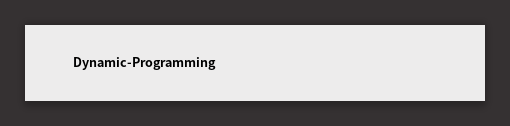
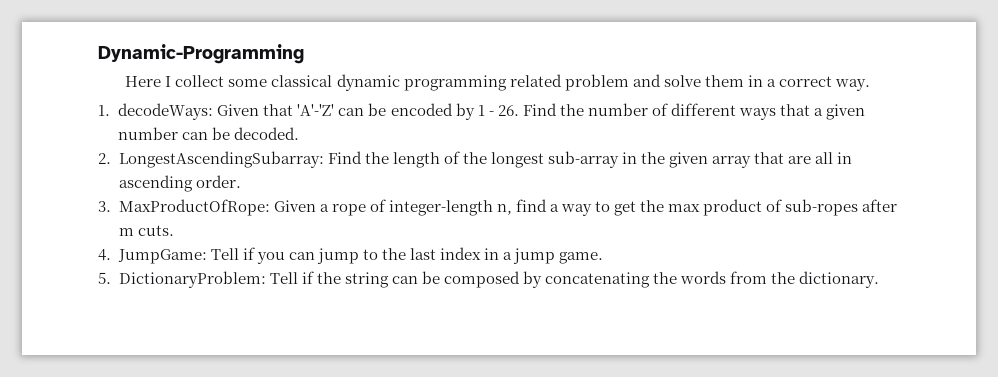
+ Here I collect some classical dynamic programming related problem and solve them in a correct way.
+ 1. decodeWays: Given that 'A'-'Z' can be encoded by 1 - 26. Find the number of different ways that a given number can be decoded.
+ 2. LongestAscendingSubarray: Find the length of the longest sub-array in the given array that are all in ascending order.
+ 3. MaxProductOfRope: Given a rope of integer-length n, find a way to get the max product of sub-ropes after m cuts.
+ 4. JumpGame: Tell if you can jump to the last index in a jump game.
+ 5. DictionaryProblem: Tell if the string can be composed by concatenating the words from the dictionary.

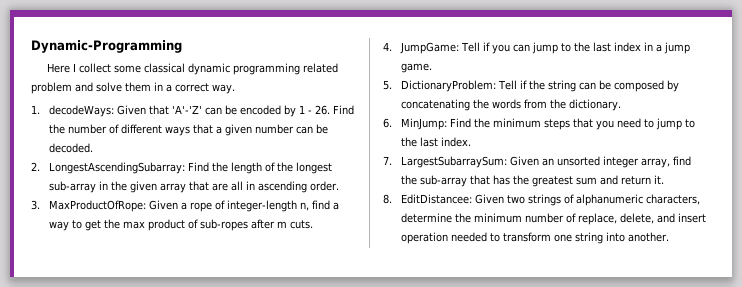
+ 6. MinJump: Find the minimum steps that you need to jump to the last index.
+ 7. LargestSubarraySum: Given an unsorted integer array, find the sub-array that has the greatest sum and return it.
+ 8. EditDistancee: Given two strings of alphanumeric characters, determine the minimum number of replace, delete, and insert operation needed to transform one string into another.

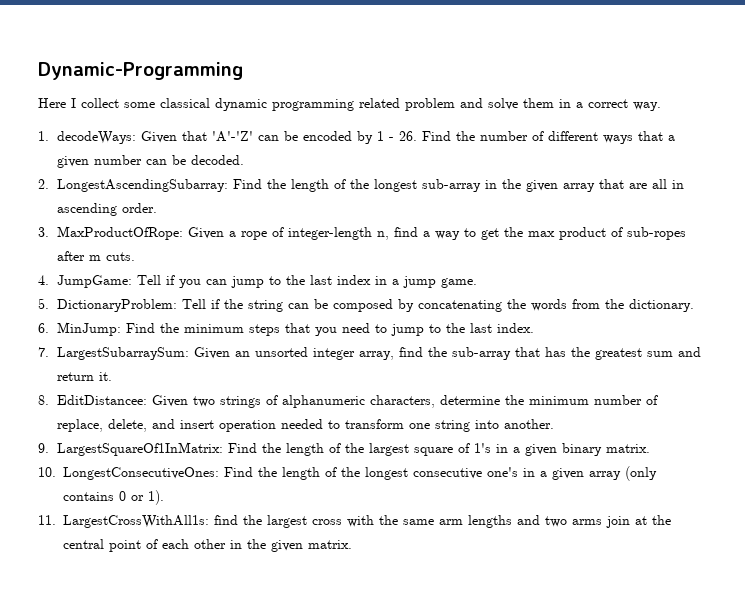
+ 9. LargestSquareOf1InMatrix: Find the length of the largest square of 1's in a given binary matrix.
+ 10. LongestConsecutiveOnes: Find the length of the longest consecutive one's in a given array (only contains 0 or 1).
+ 11. LargestCrossWithAll1s: find the largest cross with the same arm lengths and two arms join at the central point of each other in the given matrix.

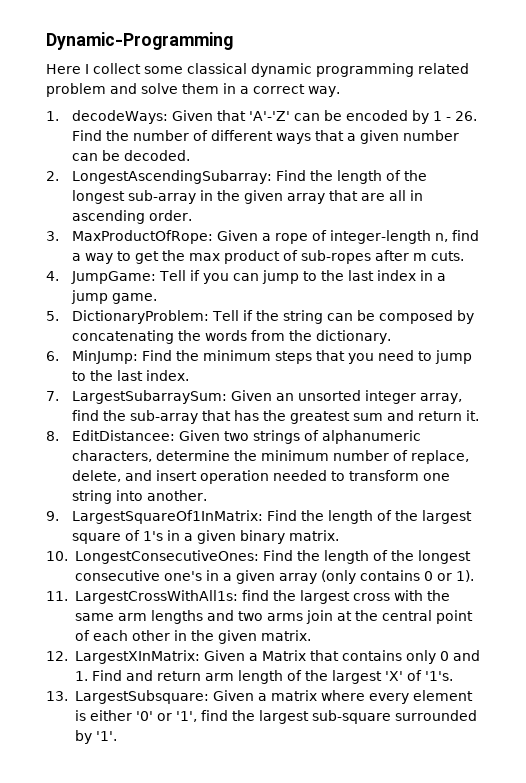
+ 12. LargestXInMatrix: Given a Matrix that contains only 0 and 1. Find and return arm length of the largest 'X' of '1's.
+ 13. LargestSubsquare: Given a matrix where every element is either '0' or '1', find the largest sub-square surrounded by '1'.

